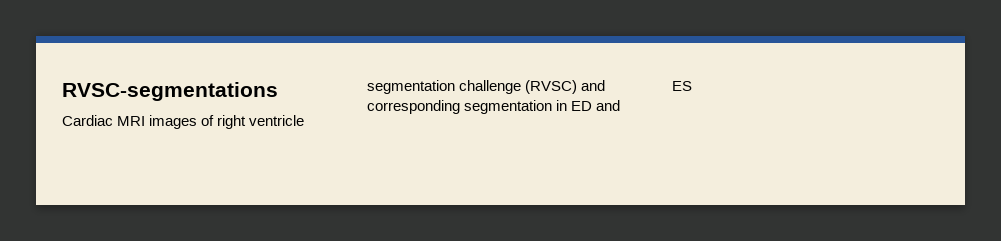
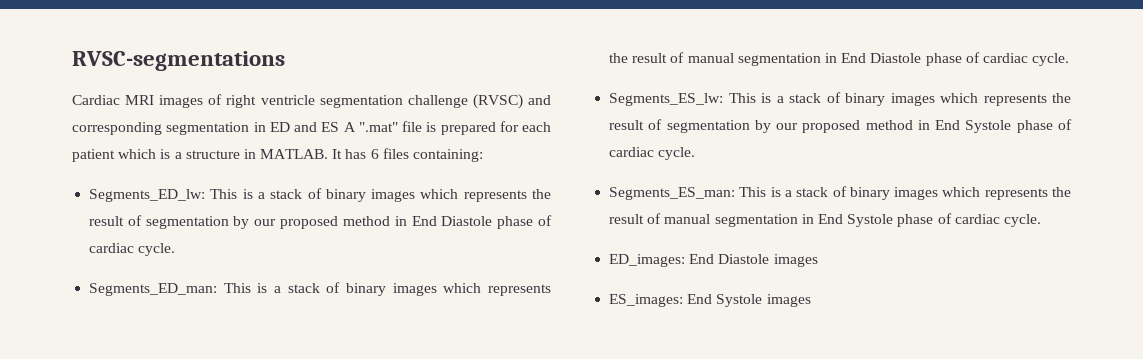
- Cardiac MRI images of right ventricle segmentation challenge (RVSC) and corresponding segmentation in ED and ES
+ Cardiac MRI images of right ventricle segmentation challenge (RVSC) and corresponding segmentation in ED and ES A ".mat" file is prepared for each patient which is a structure in MATLAB. It has 6 files containing:
+ Segments_ED_lw: This is a stack of binary images which represents the result of segmentation by our proposed method in End Diastole phase of cardiac cycle.
+ Segments_ED_man: This is a stack of binary images which represents the result of manual segmentation in End Diastole phase of cardiac cycle.
+ Segments_ES_lw: This is a stack of binary images which represents the result of segmentation by our proposed method in End Systole phase of cardiac cycle.
+ Segments_ES_man: This is a stack of binary images which represents the result of manual segmentation in End Systole phase of cardiac cycle.
+ ED_images: End Diastole images
+ ES_images: End Systole images

